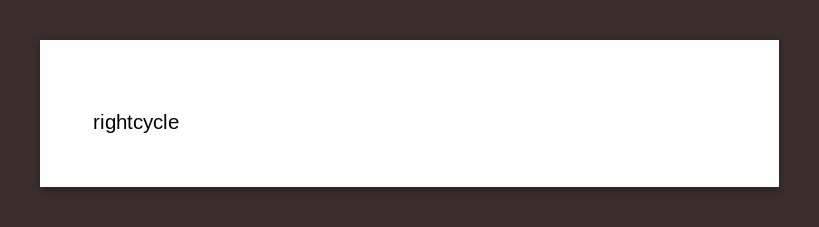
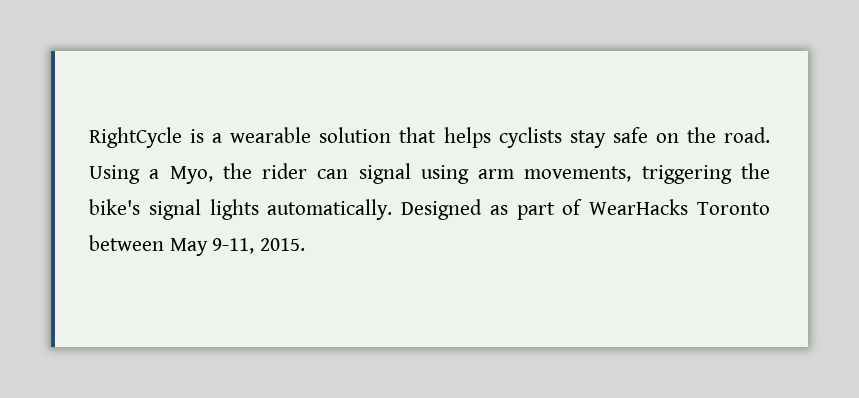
- rightcycle
+ RightCycle is a wearable solution that helps cyclists stay safe on the road. Using a Myo, the rider can signal using arm movements, triggering the bike's signal lights automatically. Designed as part of WearHacks Toronto between May 9-11, 2015.

